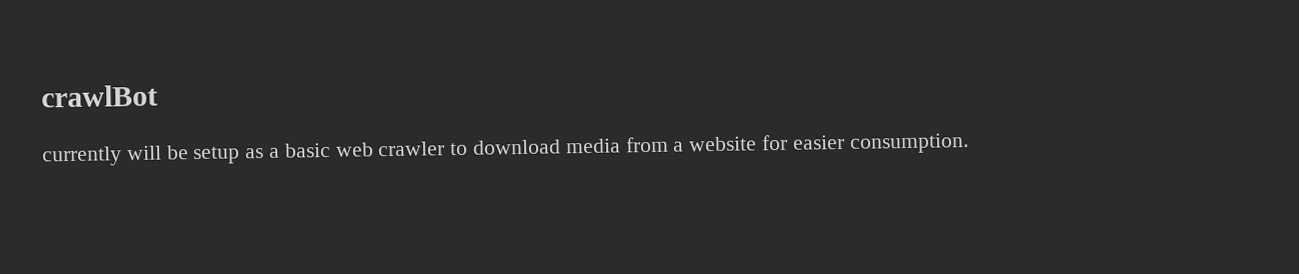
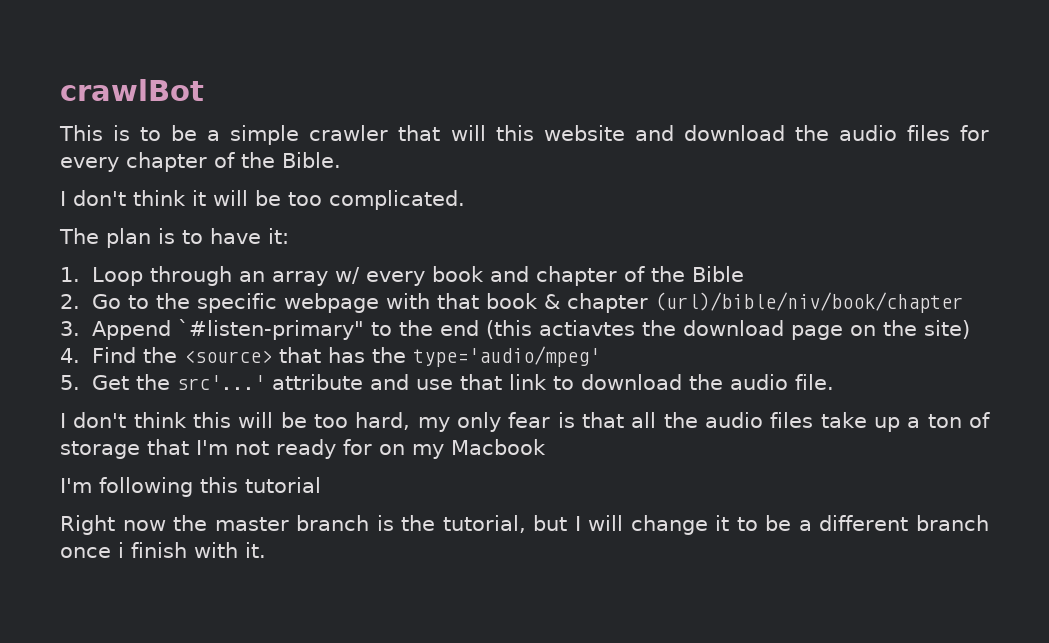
- currently will be setup as a basic web crawler to download media from a website for easier consumption.
+ This is to be a simple crawler that will this website and download the audio files for every chapter of the Bible.
+ I don't think it will be too complicated.
+ The plan is to have it:
+ 1. Loop through an array w/ every book and chapter of the Bible
+ 2. Go to the specific webpage with that book & chapter (url)/bible/niv/book/chapter
+ 3. Append `#listen-primary" to the end (this actiavtes the download page on the site)
+ 4. Find the <source> that has the type='audio/mpeg'
+ 5. Get the src'...' attribute and use that link to download the audio file.
+ I don't think this will be too hard, my only fear is that all the audio files take up a ton of storage that I'm not ready for on my Macbook
+ I'm following this tutorial
+ Right now the master branch is the tutorial, but I will change it to be a different branch once i finish with it.

